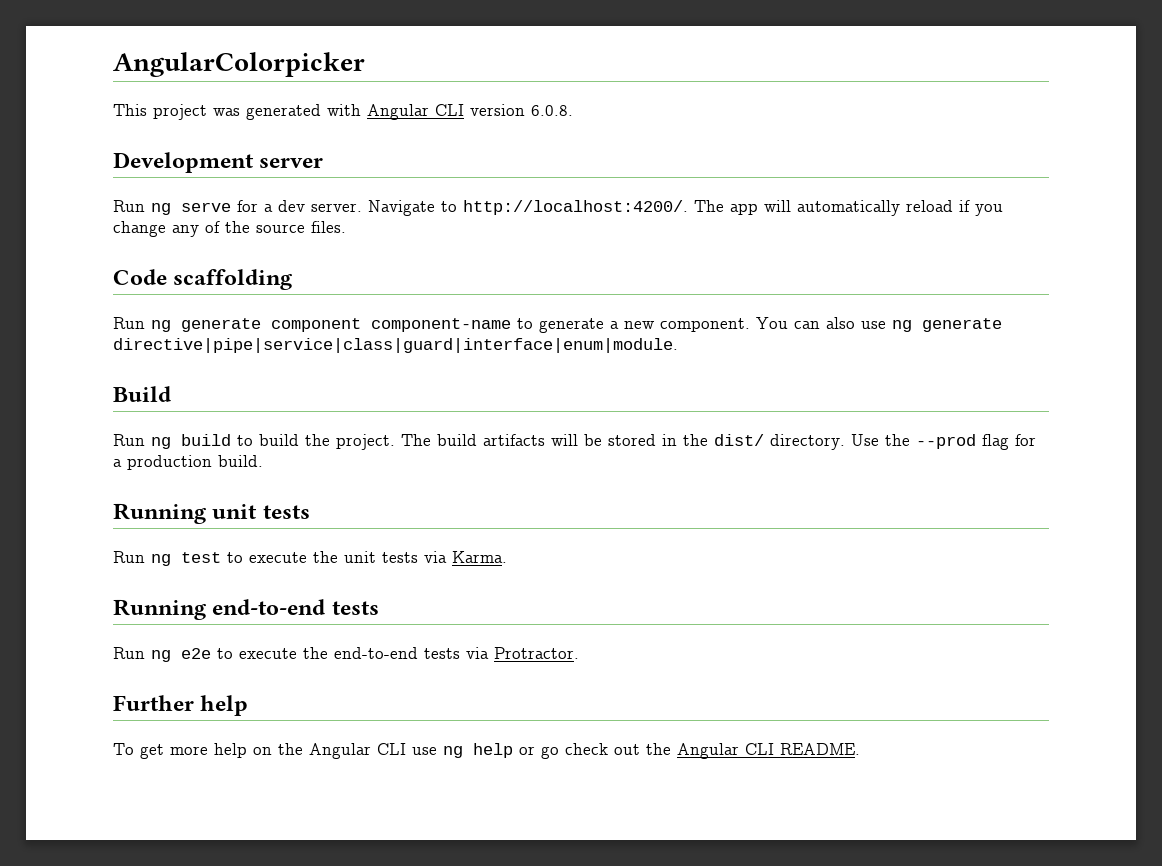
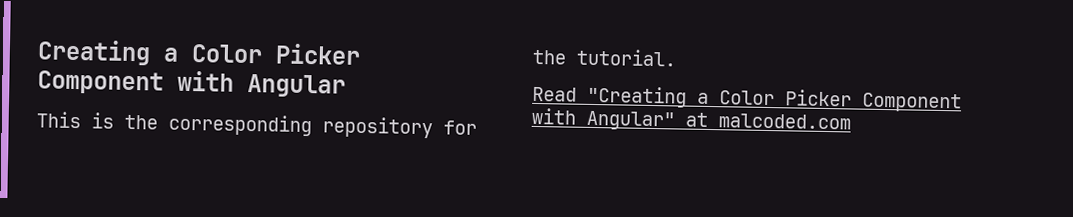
- AngularColorpicker
- This project was generated with Angular CLI version 6.0.8.
- Development server
- Run ng serve for a dev server. Navigate to http://localhost:4200/. The app will automatically reload if you change any of the source files.
- Code scaffolding
- Run ng generate component component-name to generate a new component. You can also use ng generate directive|pipe|service|class|guard|interface|enum|module.
- Build
- Run ng build to build the project. The build artifacts will be stored in the dist/ directory. Use the --prod flag for a production build.
- Running unit tests
- Run ng test to execute the unit tests via Karma.
- Running end-to-end tests
- Run ng e2e to execute the end-to-end tests via Protractor.
- Further help
- To get more help on the Angular CLI use ng help or go check out the Angular CLI README.
+ Creating a Color Picker Component with Angular
+ This is the corresponding repository for the tutorial.
+ Read "Creating a Color Picker Component with Angular" at malcoded.com

